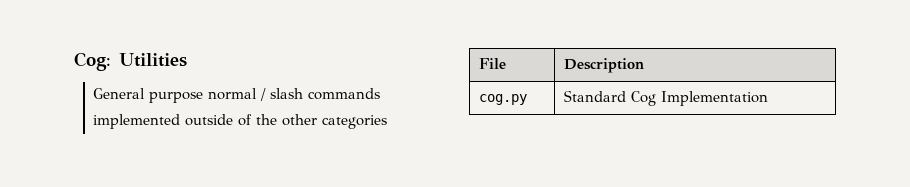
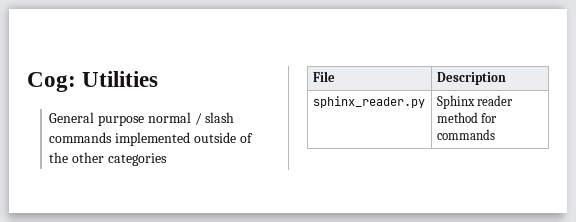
- cog.py | Standard Cog Implementation
+ sphinx_reader.py | Sphinx reader method for commands

